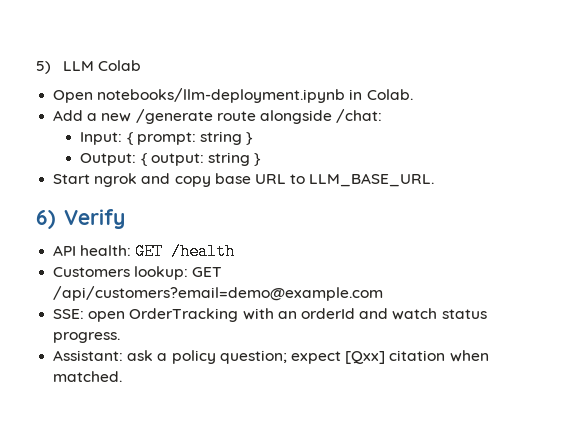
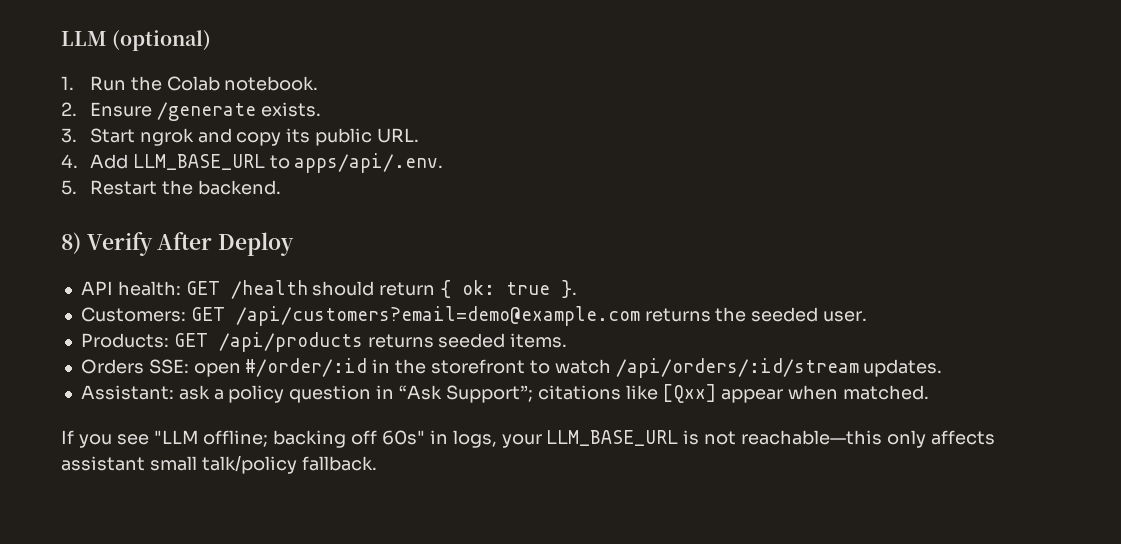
- 5) LLM Colab
- Open notebooks/llm-deployment.ipynb in Colab.
- Add a new /generate route alongside /chat:
- Input: { prompt: string }
- Output: { output: string }
- Start ngrok and copy base URL to LLM_BASE_URL.
- 6) Verify
+ LLM (optional)
+ 1. Run the Colab notebook.
+ 2. Ensure /generate exists.
+ 3. Start ngrok and copy its public URL.
+ 4. Add LLM_BASE_URL to apps/api/.env.
+ 5. Restart the backend.
+ 8) Verify After Deploy
- API health: GET /health
- Customers lookup: GET /api/customers?email=demo@example.com
- SSE: open OrderTracking with an orderId and watch status progress.
- Assistant: ask a policy question; expect [Qxx] citation when matched.
+ API health: GET /health should return { ok: true }.
+ Customers: GET /api/customers?email=demo@example.com returns the seeded user.
+ Products: GET /api/products returns seeded items.
+ Orders SSE: open #/order/:id in the storefront to watch /api/orders/:id/stream updates.
+ Assistant: ask a policy question in “Ask Support”; citations like [Qxx] appear when matched.
+ If you see "LLM offline; backing off 60s" in logs, your LLM_BASE_URL is not reachable—this only affects assistant small talk/policy fallback.

